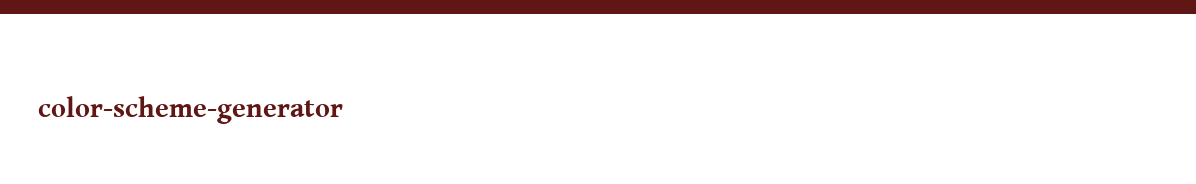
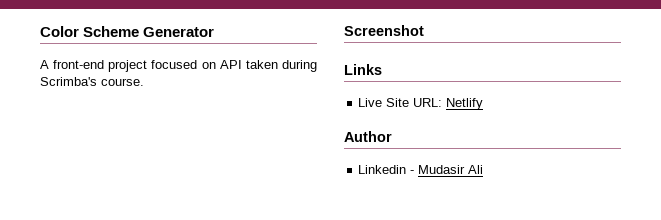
- color-scheme-generator
+ Color Scheme Generator
+ A front-end project focused on API taken during Scrimba's course.
+ Screenshot
+ Links
+ Live Site URL: Netlify
+ Author
+ Linkedin - Mudasir Ali

